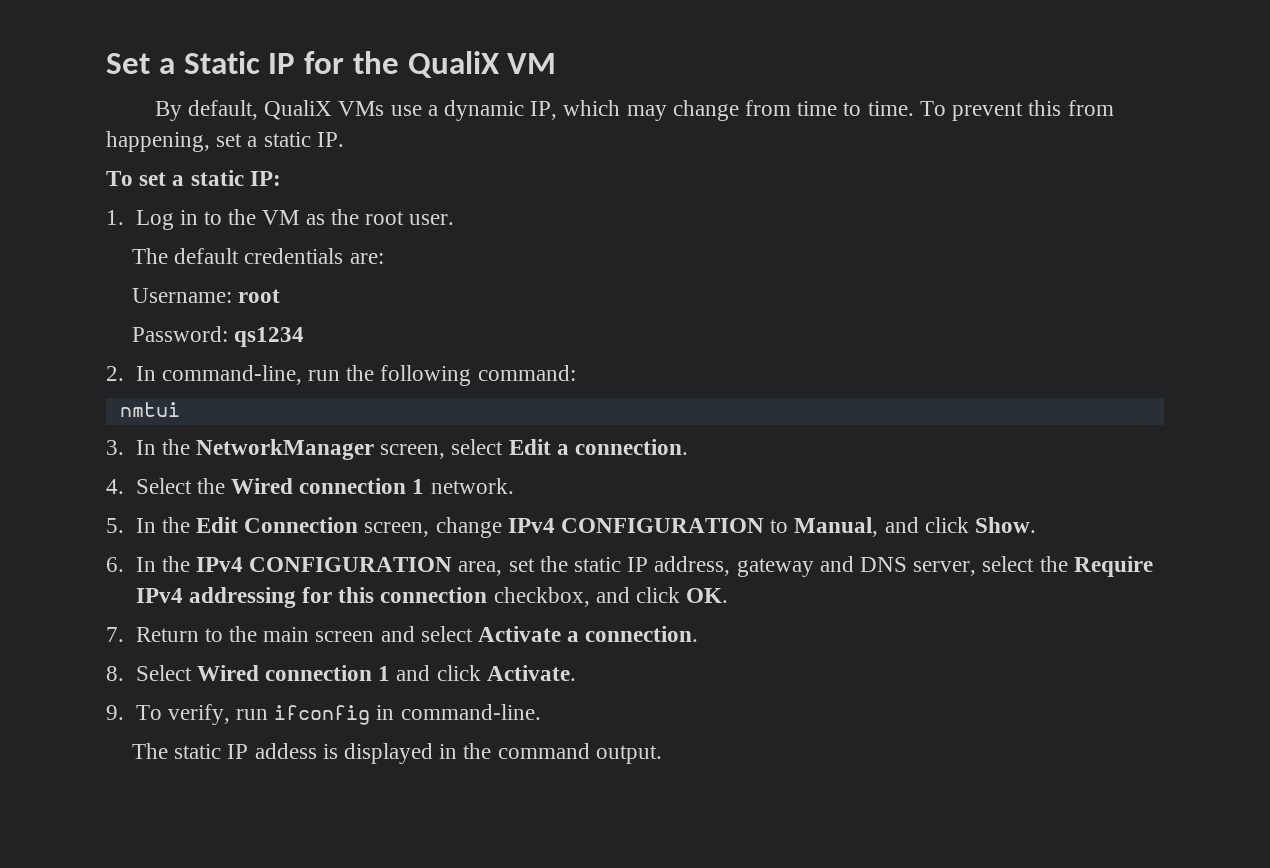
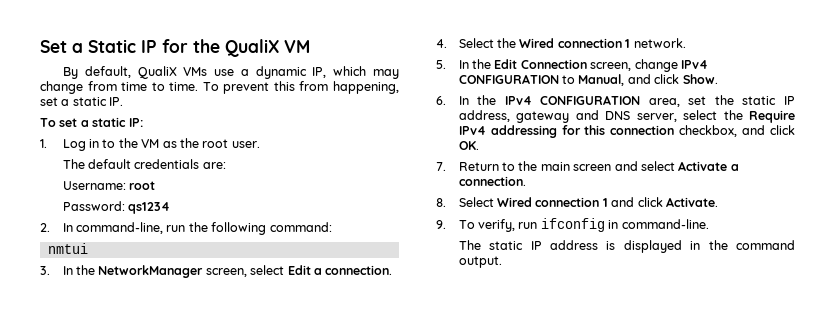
- The static IP addess is displayed in the command output.
+ The static IP address is displayed in the command output.

